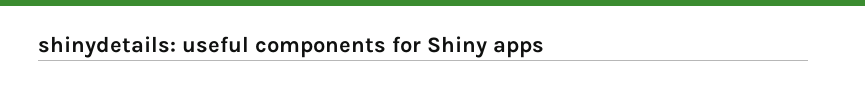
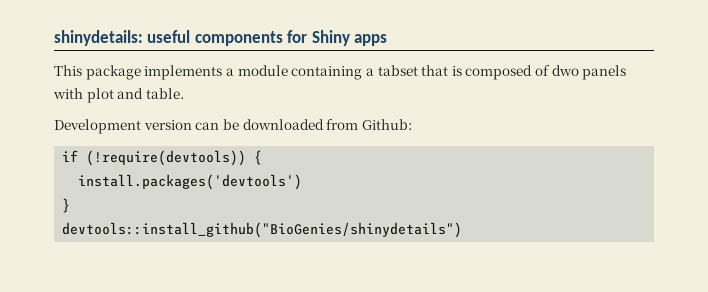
+ This package implements a module containing a tabset that is composed of dwo panels with plot and table.
+ Development version can be downloaded from Github:
+ if (!require(devtools)) {
+ install.packages('devtools')
+ }
+ devtools::install_github("BioGenies/shinydetails")

